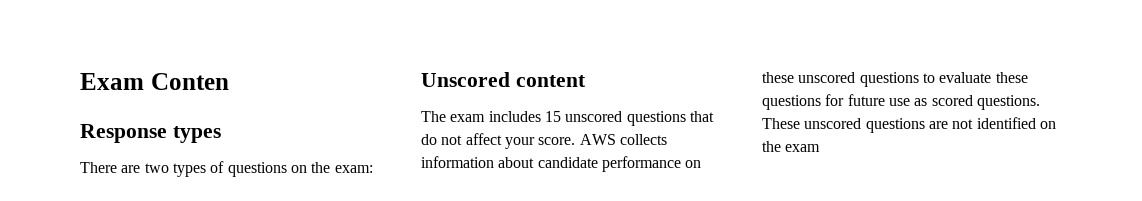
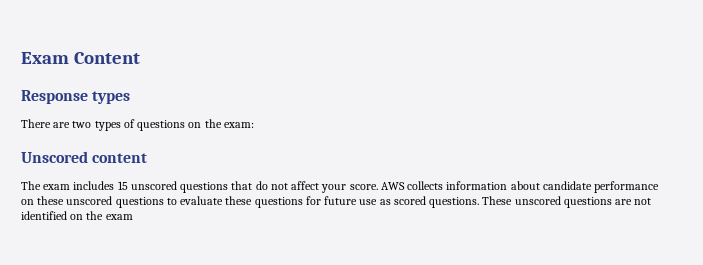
- Exam Conten
+ Exam Content

